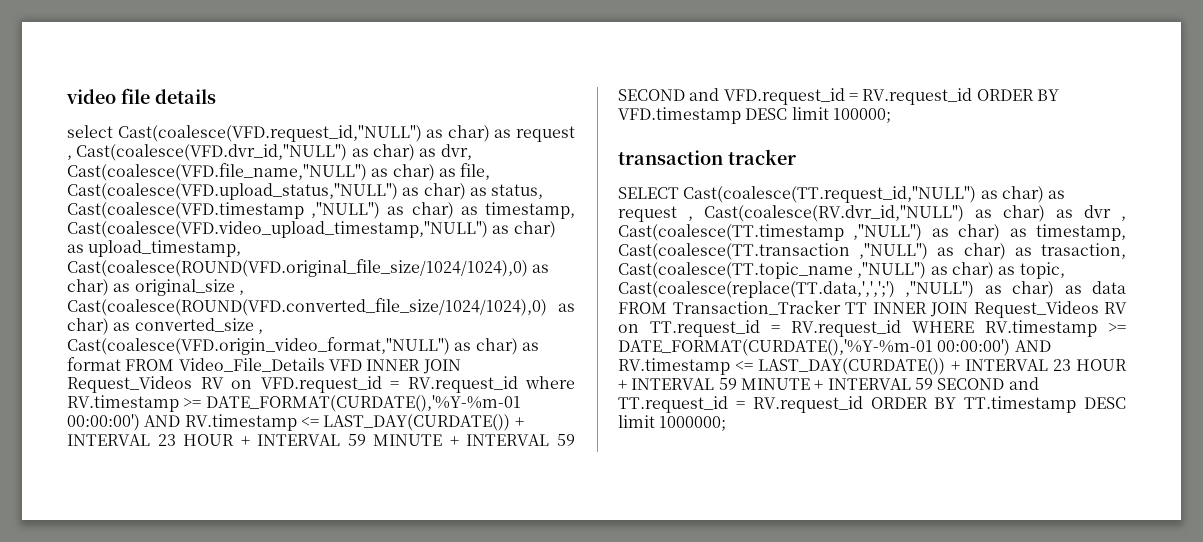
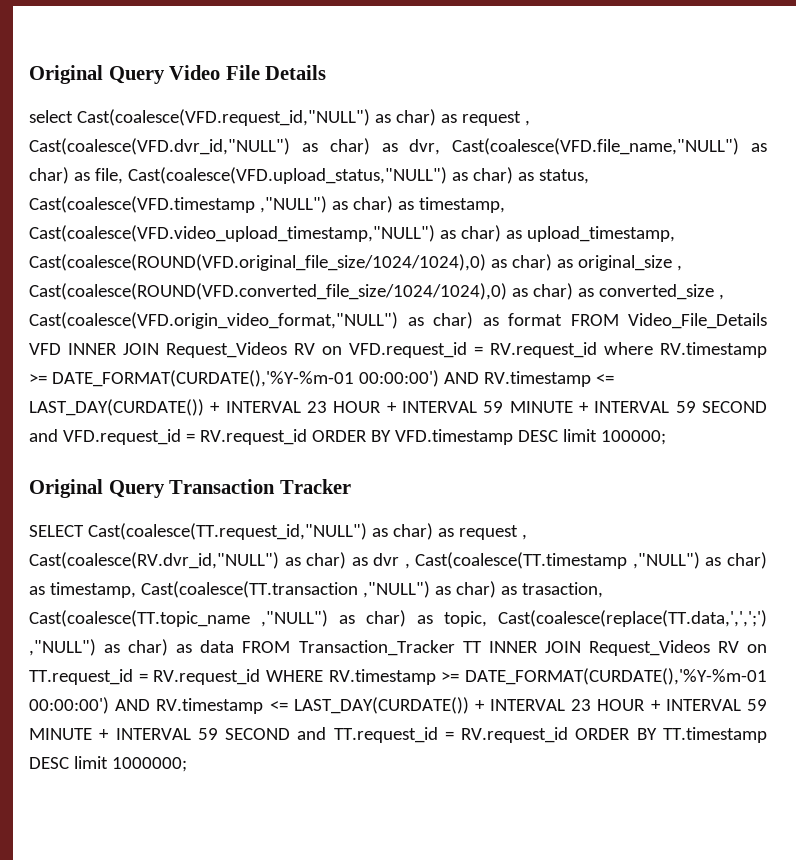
- video file details
+ Original Query Video File Details
- transaction tracker
+ Original Query Transaction Tracker

